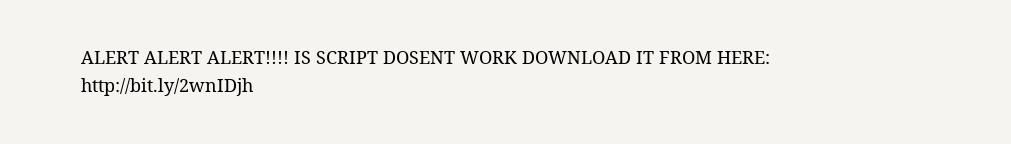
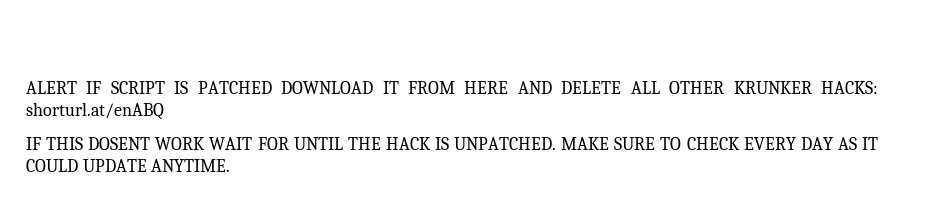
- ALERT ALERT ALERT!!!! IS SCRIPT DOSENT WORK DOWNLOAD IT FROM HERE: http://bit.ly/2wnIDjh
+ ALERT IF SCRIPT IS PATCHED DOWNLOAD IT FROM HERE AND DELETE ALL OTHER KRUNKER HACKS: shorturl.at/enABQ
+ IF THIS DOSENT WORK WAIT FOR UNTIL THE HACK IS UNPATCHED. MAKE SURE TO CHECK EVERY DAY AS IT COULD UPDATE ANYTIME.

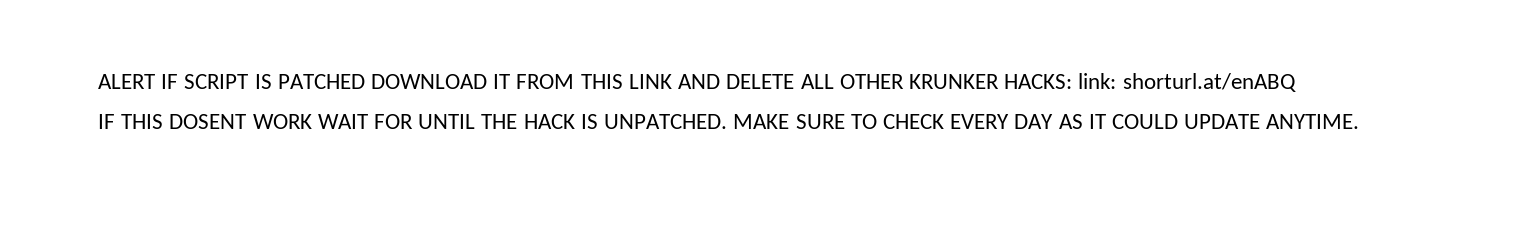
- ALERT IF SCRIPT IS PATCHED DOWNLOAD IT FROM HERE AND DELETE ALL OTHER KRUNKER HACKS: shorturl.at/enABQ
+ ALERT IF SCRIPT IS PATCHED DOWNLOAD IT FROM THIS LINK AND DELETE ALL OTHER KRUNKER HACKS: link: shorturl.at/enABQ

